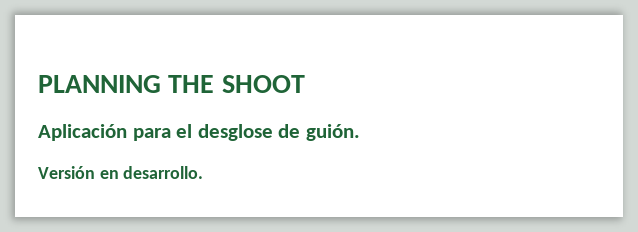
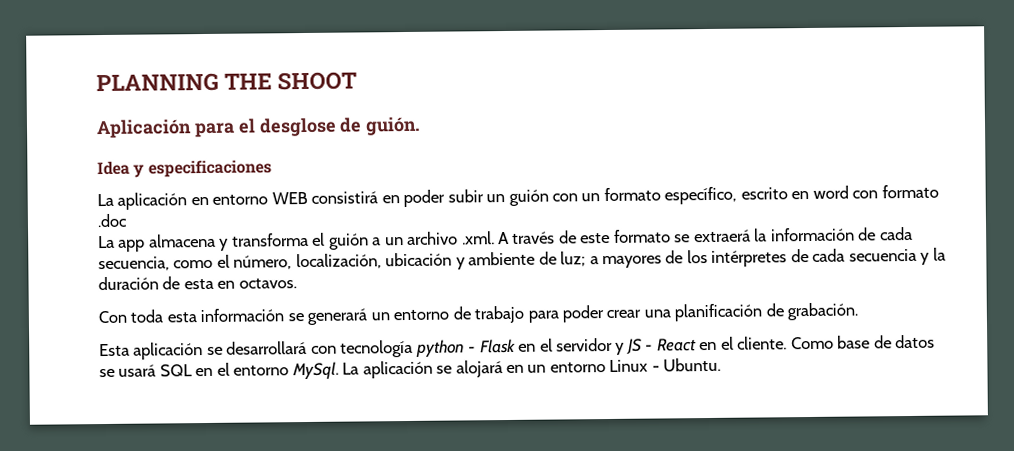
- Versión en desarrollo.
+ Idea y especificaciones
+ La aplicación en entorno WEB consistirá en poder subir un guión con un formato específico, escrito en word con formato .doc
+ La app almacena y transforma el guión a un archivo .xml. A través de este formato se extraerá la información de cada secuencia, como el número, localización, ubicación y ambiente de luz; a mayores de los intérpretes de cada secuencia y la duración de esta en octavos.
+ Con toda esta información se generará un entorno de trabajo para poder crear una planificación de grabación.
+ Esta aplicación se desarrollará con tecnología python - Flask en el servidor y JS - React en el cliente. Como base de datos se usará SQL en el entorno MySql. La aplicación se alojará en un entorno Linux - Ubuntu.

